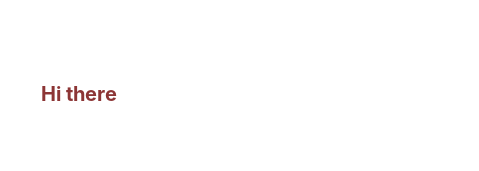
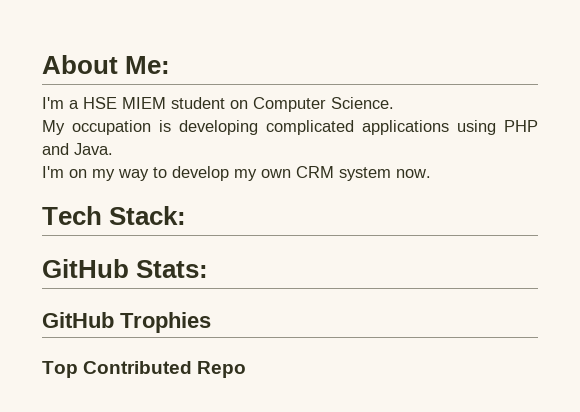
- Hi there
+ About Me:
+ I'm a HSE MIEM student on Computer Science.
+ My occupation is developing complicated applications using PHP and Java.
+ I'm on my way to develop my own CRM system now.
+ Tech Stack:
+ GitHub Stats:
+ GitHub Trophies
+ Top Contributed Repo

